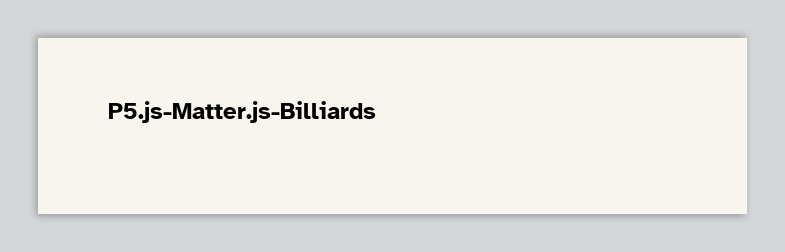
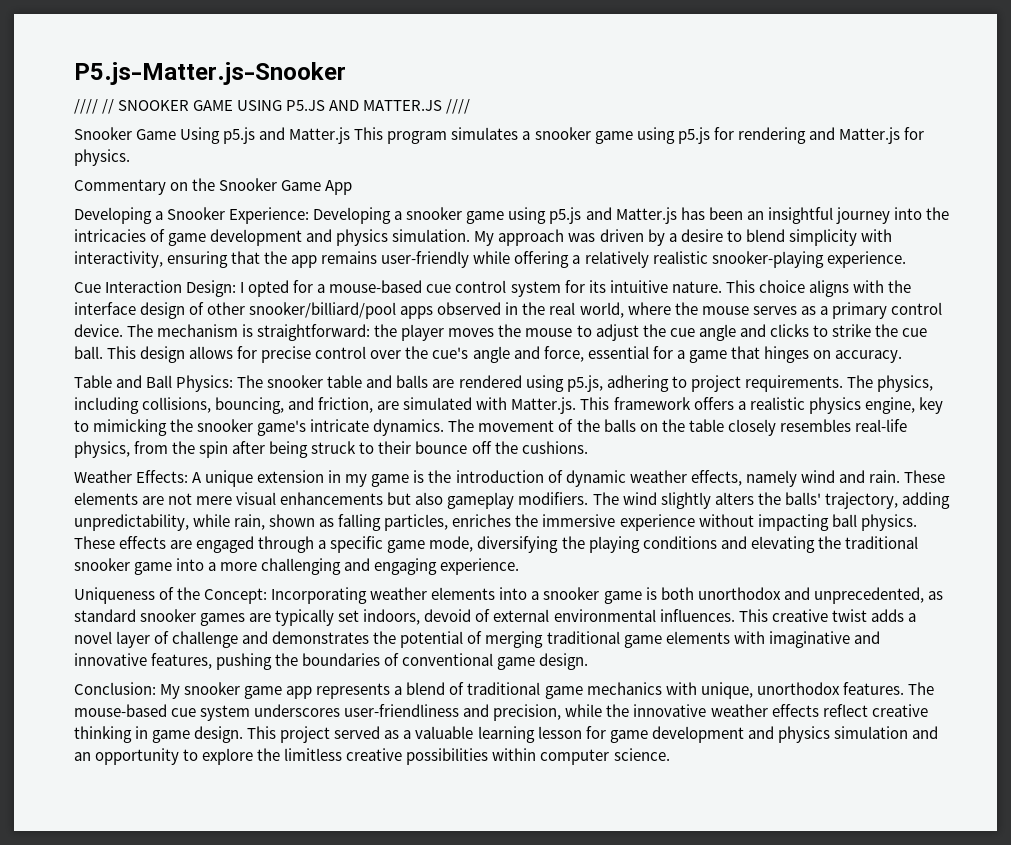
- P5.js-Matter.js-Billiards
+ P5.js-Matter.js-Snooker
+ //// // SNOOKER GAME USING P5.JS AND MATTER.JS ////
+ Snooker Game Using p5.js and Matter.js This program simulates a snooker game using p5.js for rendering and Matter.js for physics.
+ Commentary on the Snooker Game App
+ Developing a Snooker Experience: Developing a snooker game using p5.js and Matter.js has been an insightful journey into the intricacies of game development and physics simulation. My approach was driven by a desire to blend simplicity with interactivity, ensuring that the app remains user-friendly while offering a relatively realistic snooker-playing experience.
+ Cue Interaction Design: I opted for a mouse-based cue control system for its intuitive nature. This choice aligns with the interface design of other snooker/billiard/pool apps observed in the real world, where the mouse serves as a primary control device. The mechanism is straightforward: the player moves the mouse to adjust the cue angle and clicks to strike the cue ball. This design allows for precise control over the cue's angle and force, essential for a game that hinges on accuracy.
+ Table and Ball Physics: The snooker table and balls are rendered using p5.js, adhering to project requirements. The physics, including collisions, bouncing, and friction, are simulated with Matter.js. This framework offers a realistic physics engine, key to mimicking the snooker game's intricate dynamics. The movement of the balls on the table closely resembles real-life physics, from the spin after being struck to their bounce off the cushions.
+ Weather Effects: A unique extension in my game is the introduction of dynamic weather effects, namely wind and rain. These elements are not mere visual enhancements but also gameplay modifiers. The wind slightly alters the balls' trajectory, adding unpredictability, while rain, shown as falling particles, enriches the immersive experience without impacting ball physics. These effects are engaged through a specific game mode, diversifying the playing conditions and elevating the traditional snooker game into a more challenging and engaging experience.
+ Uniqueness of the Concept: Incorporating weather elements into a snooker game is both unorthodox and unprecedented, as standard snooker games are typically set indoors, devoid of external environmental influences. This creative twist adds a novel layer of challenge and demonstrates the potential of merging traditional game elements with imaginative and innovative features, pushing the boundaries of conventional game design.
+ Conclusion: My snooker game app represents a blend of traditional game mechanics with unique, unorthodox features. The mouse-based cue system underscores user-friendliness and precision, while the innovative weather effects reflect creative thinking in game design. This project served as a valuable learning lesson for game development and physics simulation and an opportunity to explore the limitless creative possibilities within computer science.

